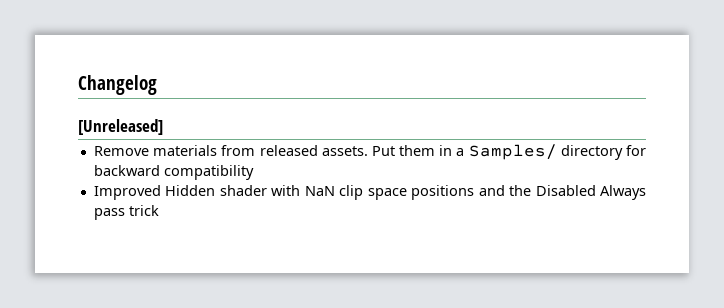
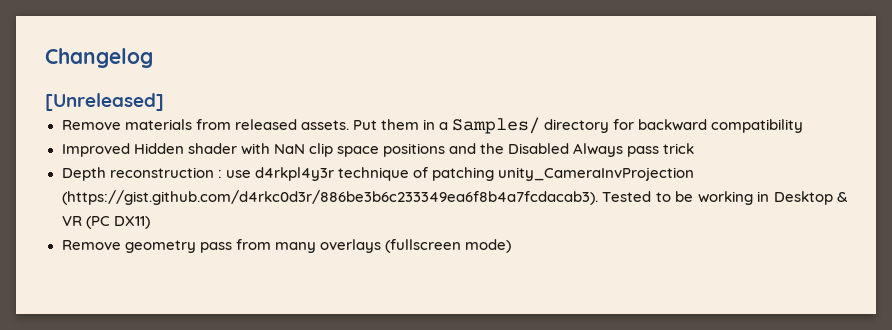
+ Depth reconstruction : use d4rkpl4y3r technique of patching unity_CameraInvProjection (https://gist.github.com/d4rkc0d3r/886be3b6c233349ea6f8b4a7fcdacab3). Tested to be working in Desktop & VR (PC DX11)
+ Remove geometry pass from many overlays (fullscreen mode)

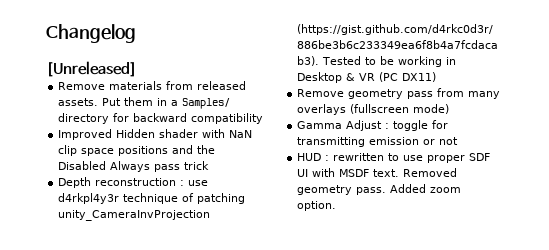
+ Gamma Adjust : toggle for transmitting emission or not
+ HUD : rewritten to use proper SDF UI with MSDF text. Removed geometry pass. Added zoom option.

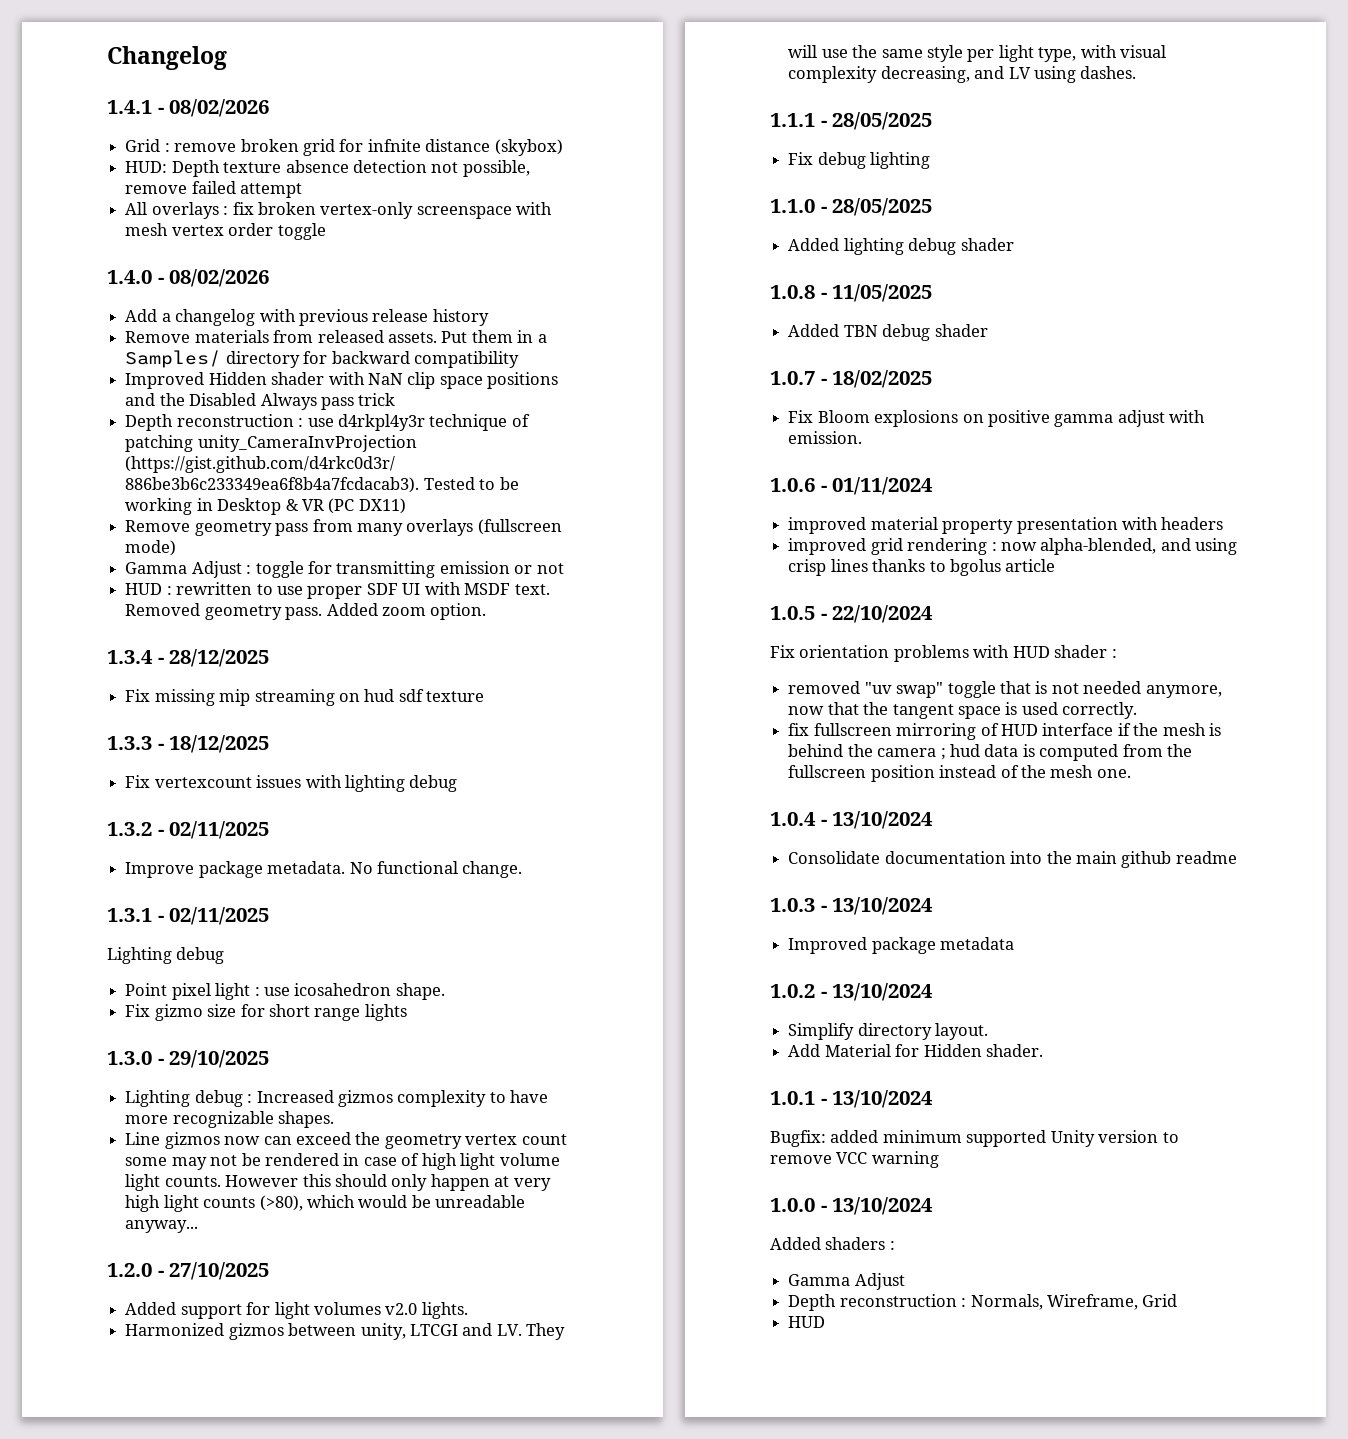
- [Unreleased]
+ 1.4.1 - 08/02/2026
+ Grid : remove broken grid for infnite distance (skybox)
+ HUD: Depth texture absence detection not possible, remove failed attempt
+ All overlays : fix broken vertex-only screenspace with mesh vertex order toggle
+ 1.4.0 - 08/02/2026
+ Add a changelog with previous release history
+ 1.3.4 - 28/12/2025
+ Fix missing mip streaming on hud sdf texture
+ 1.3.3 - 18/12/2025
+ Fix vertexcount issues with lighting debug
+ 1.3.2 - 02/11/2025
+ Improve package metadata. No functional change.
+ 1.3.1 - 02/11/2025
+ Lighting debug
+ Point pixel light : use icosahedron shape.
+ Fix gizmo size for short range lights
+ 1.3.0 - 29/10/2025
+ Lighting debug : Increased gizmos complexity to have more recognizable shapes.
+ Line gizmos now can exceed the geometry vertex count some may not be rendered in case of high light volume light counts. However this should only happen at very high light counts (>80), which would be unreadable anyway...
+ 1.2.0 - 27/10/2025
+ Added support for light volumes v2.0 lights.
+ Harmonized gizmos between unity, LTCGI and LV. They will use the same style per light type, with visual complexity decreasing, and LV using dashes.
+ 1.1.1 - 28/05/2025
+ Fix debug lighting
+ 1.1.0 - 28/05/2025
+ Added lighting debug shader
+ 1.0.8 - 11/05/2025
+ Added TBN debug shader
+ 1.0.7 - 18/02/2025
+ Fix Bloom explosions on positive gamma adjust with emission.
+ 1.0.6 - 01/11/2024
+ improved material property presentation with headers
+ improved grid rendering : now alpha-blended, and using crisp lines thanks to bgolus article
+ 1.0.5 - 22/10/2024
+ Fix orientation problems with HUD shader :
+ removed "uv swap" toggle that is not needed anymore, now that the tangent space is used correctly.
+ fix fullscreen mirroring of HUD interface if the mesh is behind the camera ; hud data is computed from the fullscreen position instead of the mesh one.
+ 1.0.4 - 13/10/2024
+ Consolidate documentation into the main github readme
+ 1.0.3 - 13/10/2024
+ Improved package metadata
+ 1.0.2 - 13/10/2024
+ Simplify directory layout.
+ Add Material for Hidden shader.
+ 1.0.1 - 13/10/2024
+ Bugfix: added minimum supported Unity version to remove VCC warning
+ 1.0.0 - 13/10/2024
+ Added shaders :
+ Gamma Adjust
+ Depth reconstruction : Normals, Wireframe, Grid
+ HUD

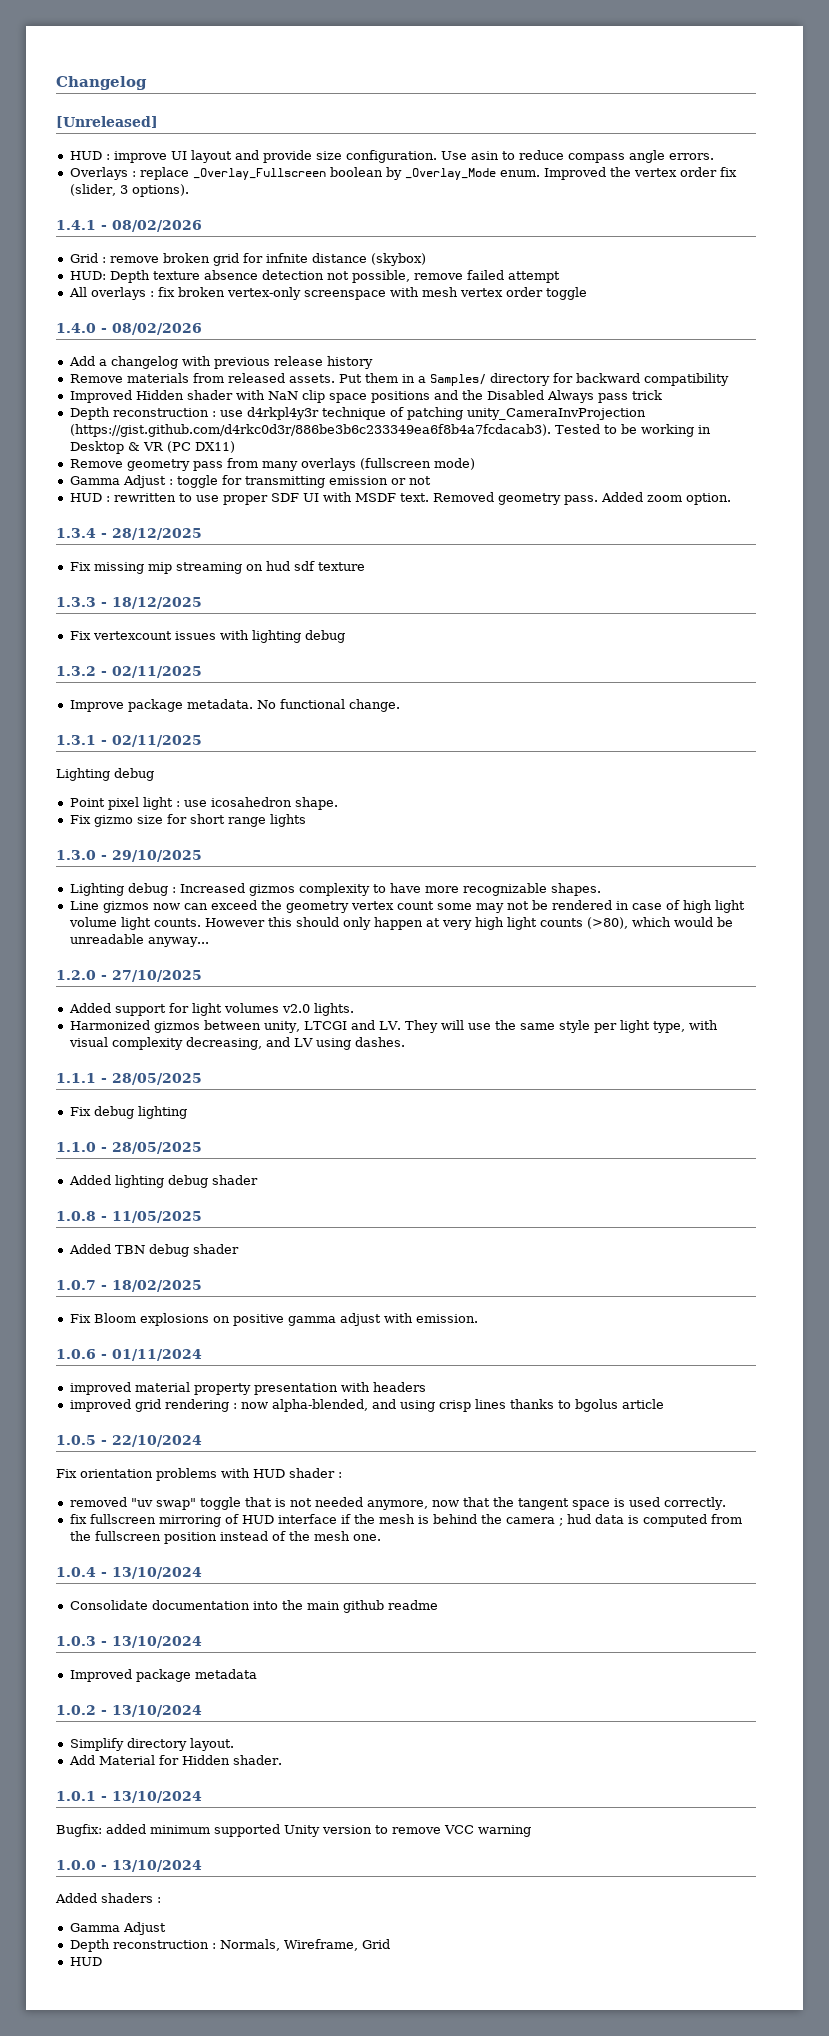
+ [Unreleased]
+ HUD : improve UI layout and provide size configuration. Use asin to reduce compass angle errors.
+ Overlays : replace _Overlay_Fullscreen boolean by _Overlay_Mode enum. Improved the vertex order fix (slider, 3 options).

